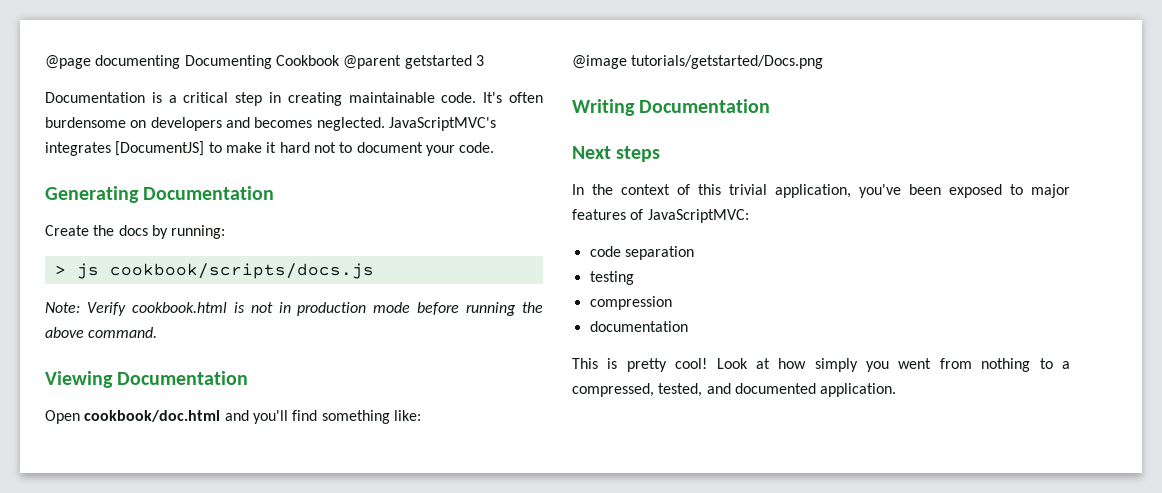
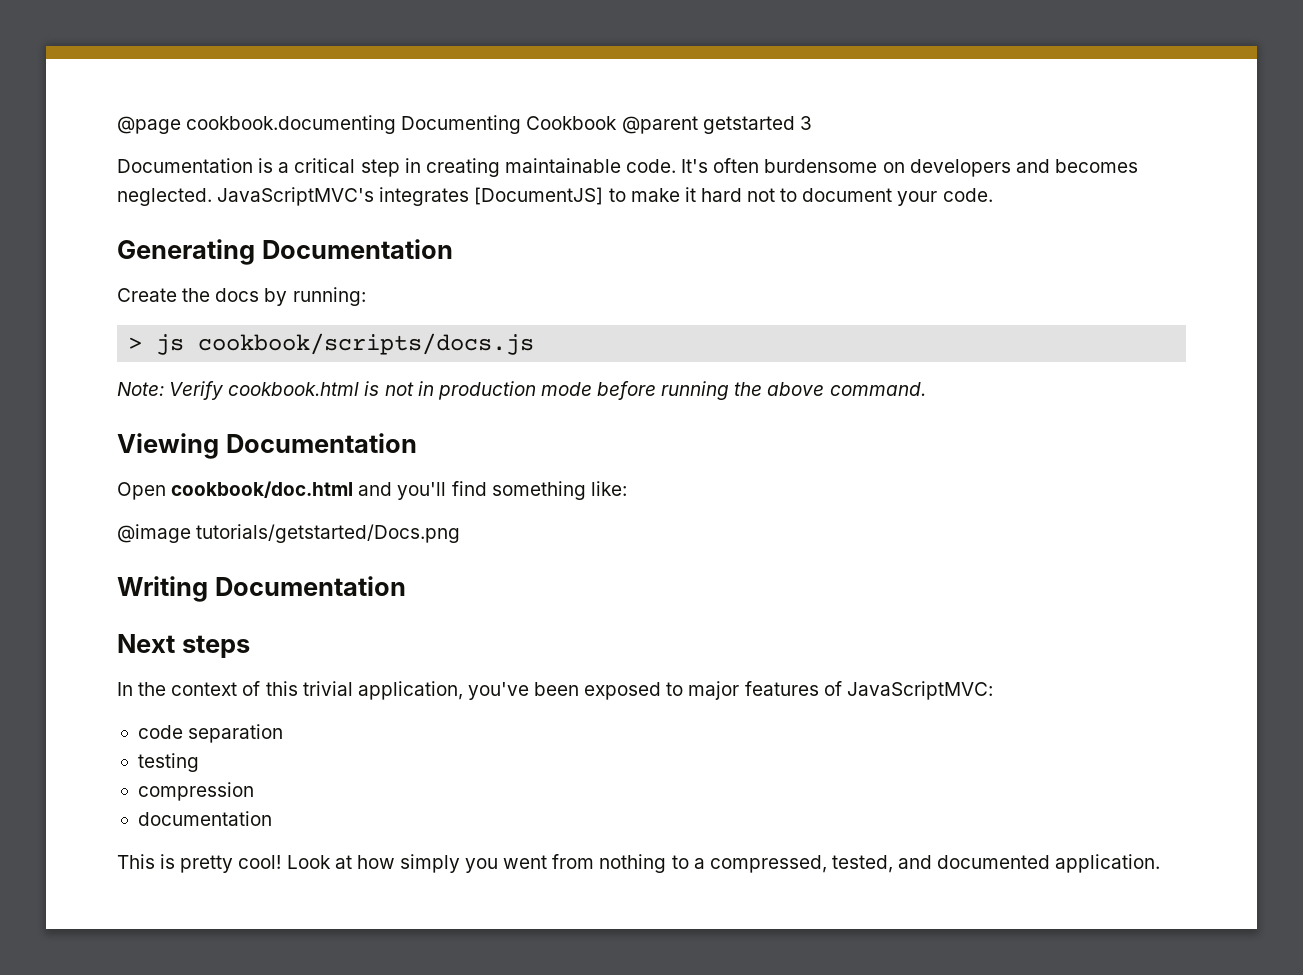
- @page documenting Documenting Cookbook @parent getstarted 3
+ @page cookbook.documenting Documenting Cookbook @parent getstarted 3

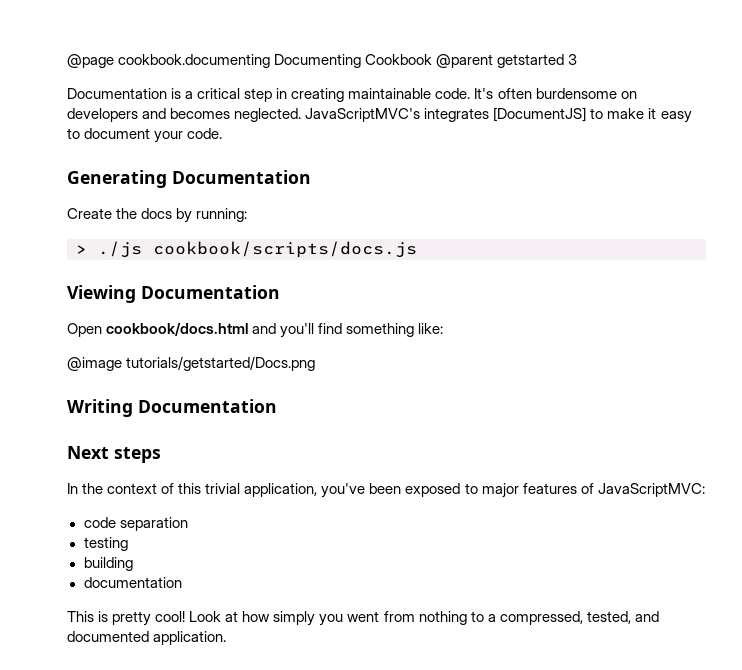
- JavaScriptMVC's integrates [DocumentJS] to make it hard not to document your code.
+ JavaScriptMVC's integrates [DocumentJS] to make it easy to document your code.
- > js cookbook/scripts/docs.js
+ > ./js cookbook/scripts/docs.js
- Note: Verify cookbook.html is not in production mode before running the above command.
- Open cookbook/doc.html and you'll find something like:
+ Open cookbook/docs.html and you'll find something like:
- compression
+ building

